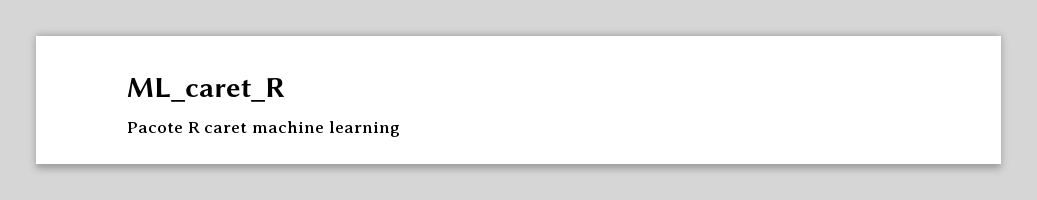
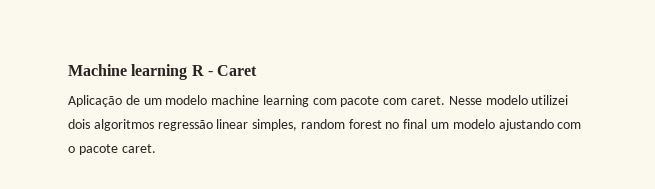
- ML_caret_R
- Pacote R caret machine learning
+ Machine learning R - Caret
+ Aplicação de um modelo machine learning com pacote com caret. Nesse modelo utilizei dois algoritmos regressão linear simples, random forest no final um modelo ajustando com o pacote caret.

